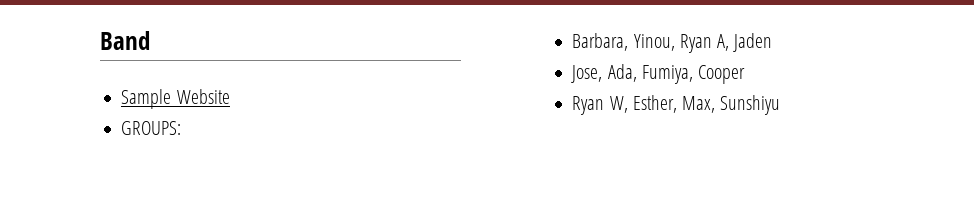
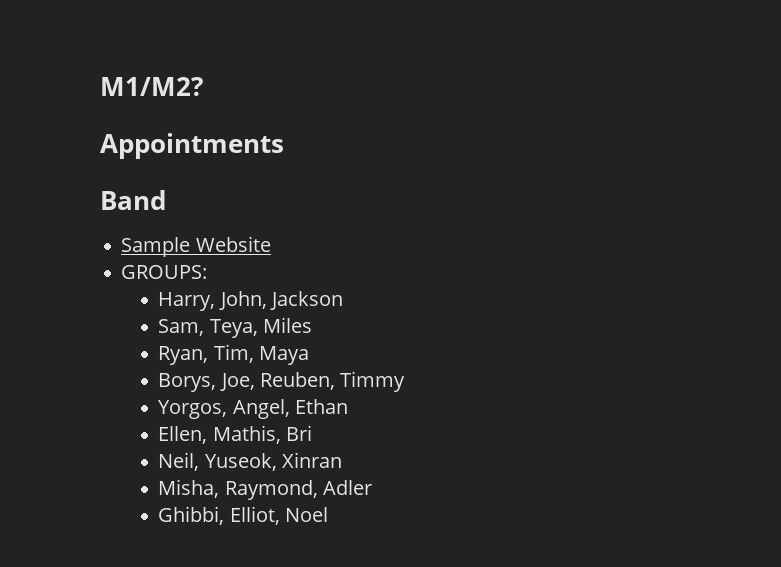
+ M1/M2?
+ Appointments
- Barbara, Yinou, Ryan A, Jaden
- Jose, Ada, Fumiya, Cooper
- Ryan W, Esther, Max, Sunshiyu
+ Harry, John, Jackson
+ Sam, Teya, Miles
+ Ryan, Tim, Maya
+ Borys, Joe, Reuben, Timmy
+ Yorgos, Angel, Ethan
+ Ellen, Mathis, Bri
+ Neil, Yuseok, Xinran
+ Misha, Raymond, Adler
+ Ghibbi, Elliot, Noel

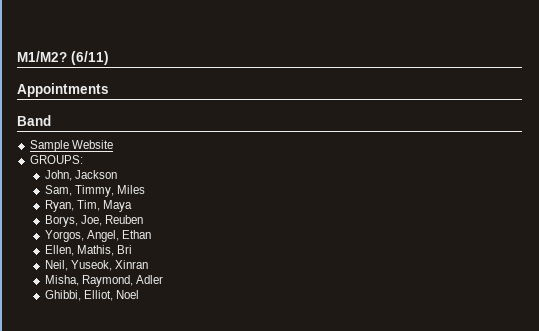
+ (6/11)
- Harry, John, Jackson
+ John, Jackson
- Sam, Teya, Miles
+ Sam, Timmy, Miles
- Borys, Joe, Reuben, Timmy
+ Borys, Joe, Reuben

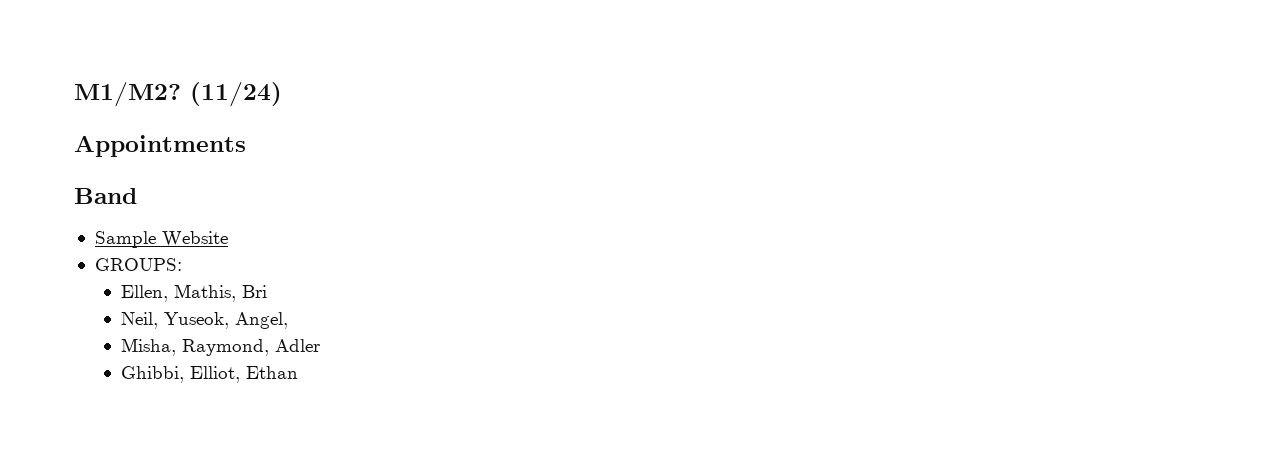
- (6/11)
+ (11/24)
- John, Jackson
- Sam, Timmy, Miles
- Ryan, Tim, Maya
- Borys, Joe, Reuben
- Yorgos, Angel, Ethan
- Neil, Yuseok, Xinran
+ Neil, Yuseok, Angel,
- Ghibbi, Elliot, Noel
+ Ghibbi, Elliot, Ethan

